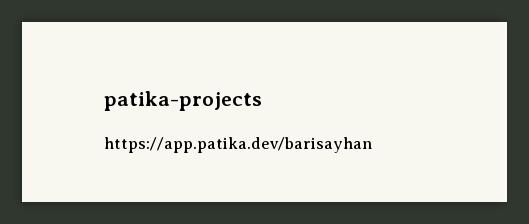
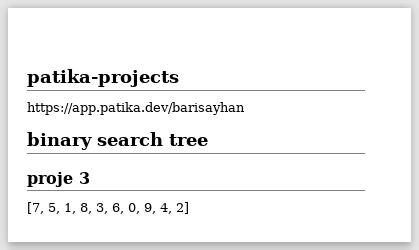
+ binary search tree
+ proje 3
+ [7, 5, 1, 8, 3, 6, 0, 9, 4, 2]

